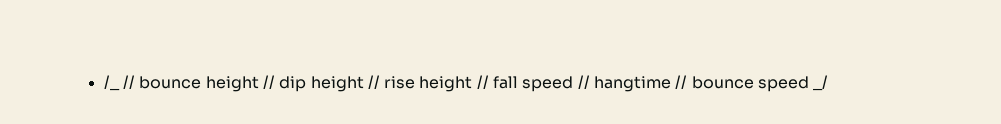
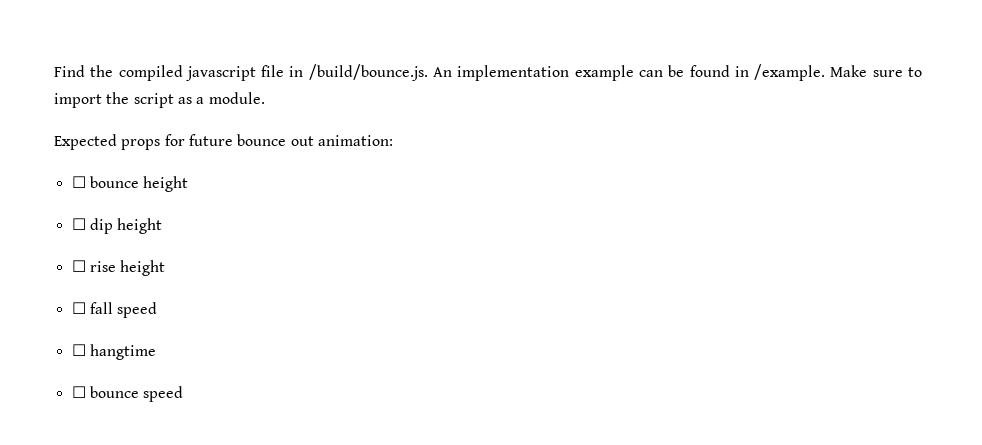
- /_ // bounce height // dip height // rise height // fall speed // hangtime // bounce speed _/
+ Find the compiled javascript file in /build/bounce.js. An implementation example can be found in /example. Make sure to import the script as a module.
+ Expected props for future bounce out animation:
+ ☐ bounce height
+ ☐ dip height
+ ☐ rise height
+ ☐ fall speed
+ ☐ hangtime
+ ☐ bounce speed

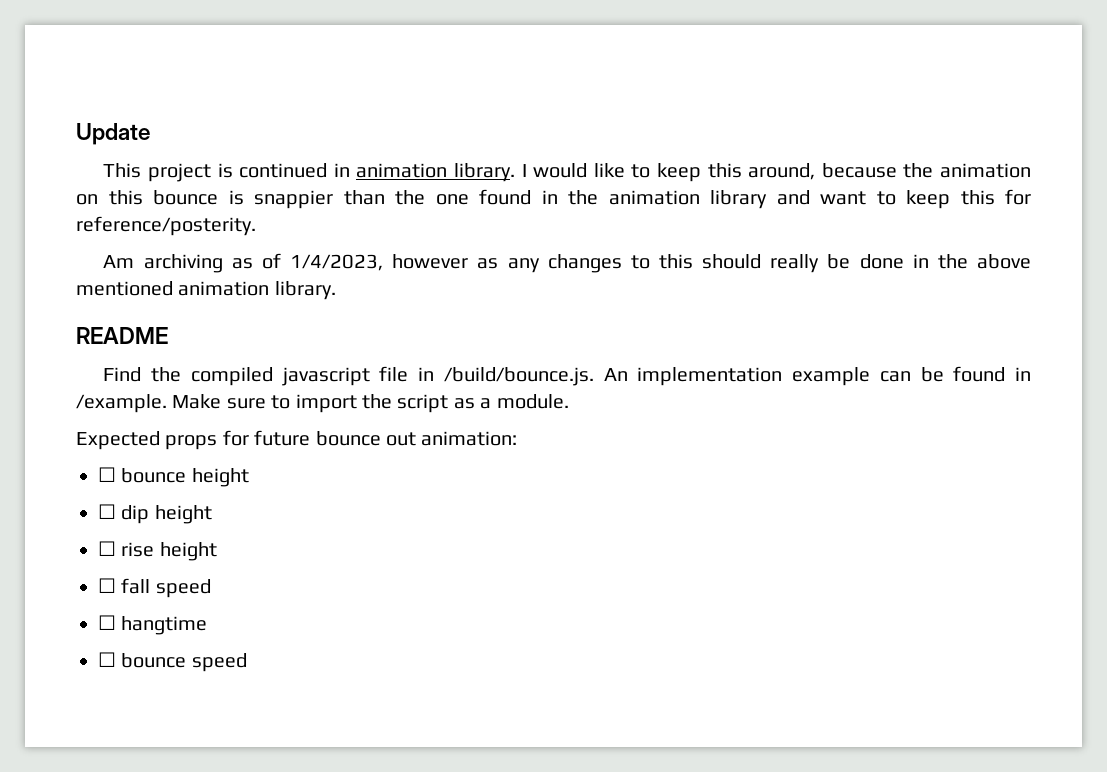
+ Update
+ This project is continued in animation library. I would like to keep this around, because the animation on this bounce is snappier than the one found in the animation library and want to keep this for reference/posterity.
+ Am archiving as of 1/4/2023, however as any changes to this should really be done in the above mentioned animation library.
+ README

